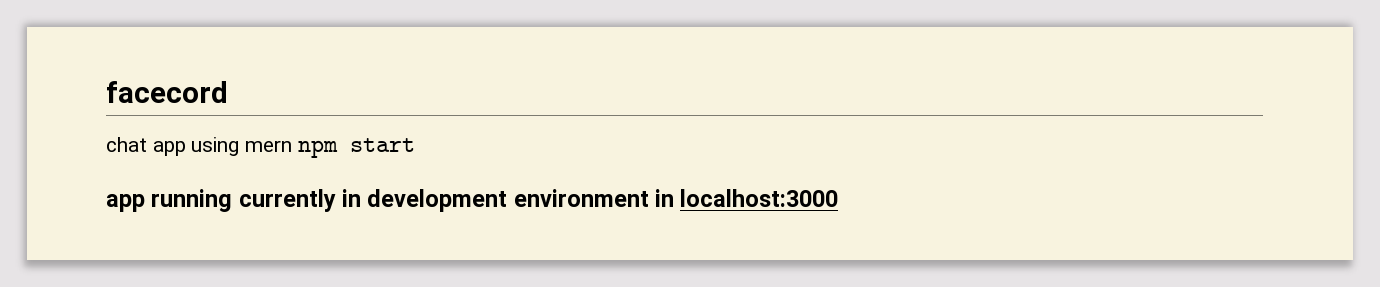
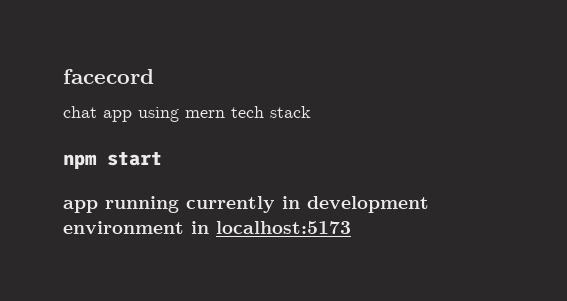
- chat app using mern npm start
+ chat app using mern tech stack
+ npm start
- app running currently in development environment in localhost:3000
+ app running currently in development environment in localhost:5173

